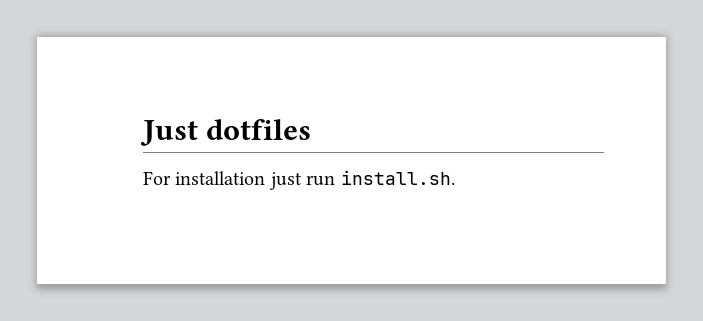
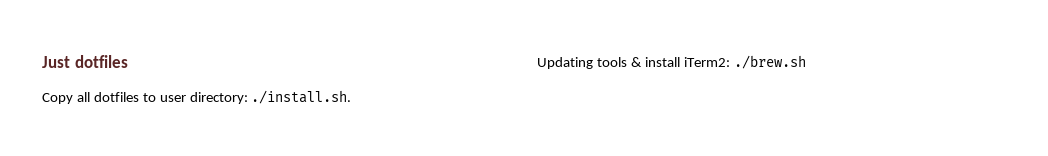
- For installation just run install.sh.
+ Copy all dotfiles to user directory: ./install.sh.
+ Updating tools & install iTerm2: ./brew.sh

